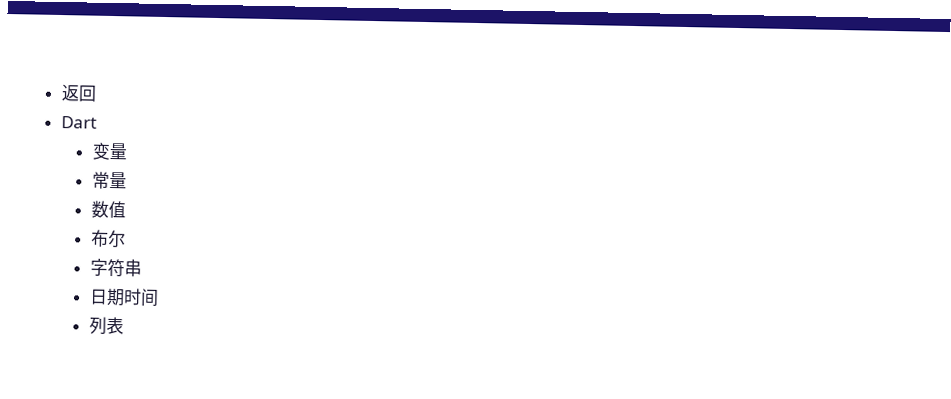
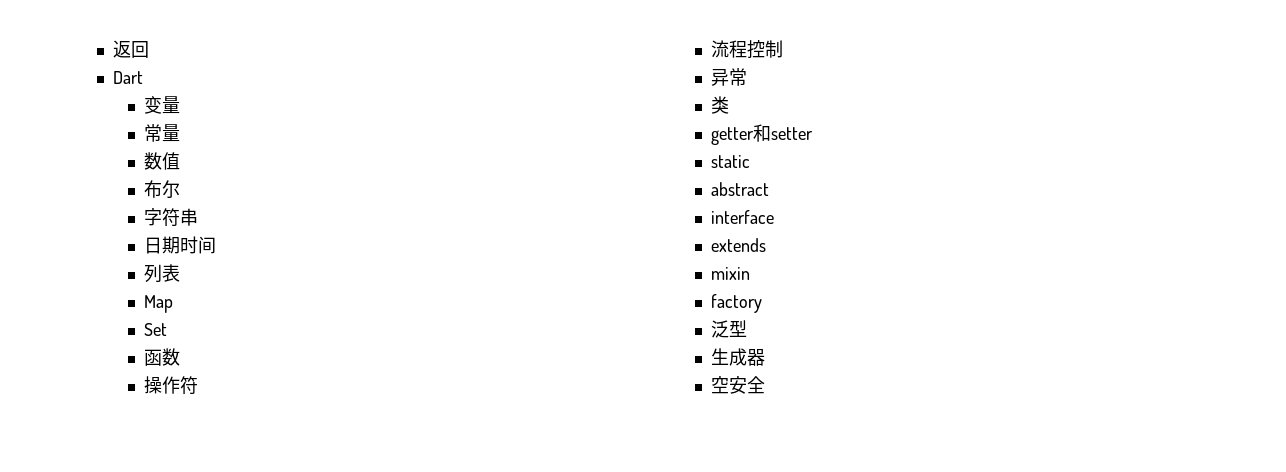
+ Map
+ Set
+ 函数
+ 操作符
+ 流程控制
+ 异常
+ 类
+ getter和setter
+ static
+ abstract
+ interface
+ extends
+ mixin
+ factory
+ 泛型
+ 生成器
+ 空安全

